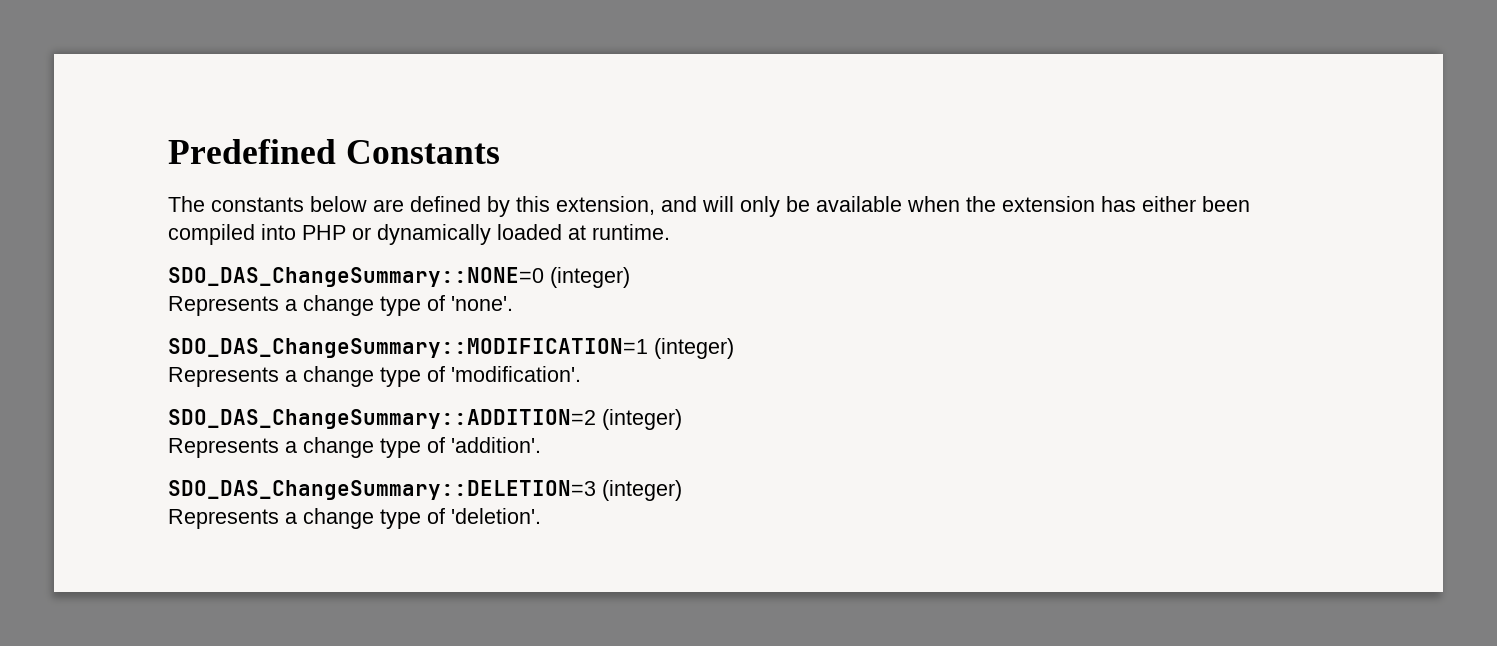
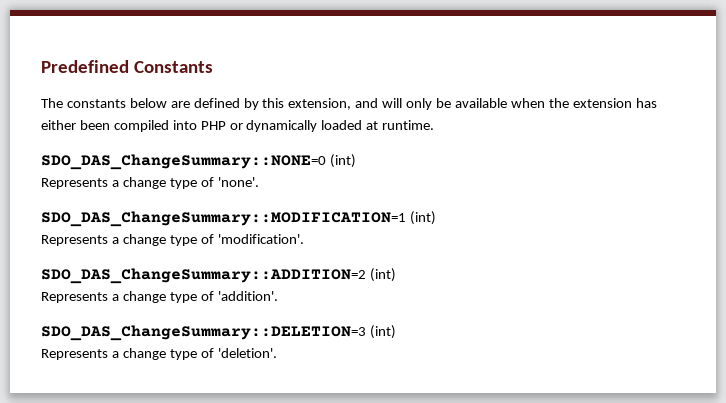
- SDO_DAS_ChangeSummary::NONE=0 (integer)
+ SDO_DAS_ChangeSummary::NONE=0 (int)
- SDO_DAS_ChangeSummary::MODIFICATION=1 (integer)
+ SDO_DAS_ChangeSummary::MODIFICATION=1 (int)
- SDO_DAS_ChangeSummary::ADDITION=2 (integer)
+ SDO_DAS_ChangeSummary::ADDITION=2 (int)
- SDO_DAS_ChangeSummary::DELETION=3 (integer)
+ SDO_DAS_ChangeSummary::DELETION=3 (int)

